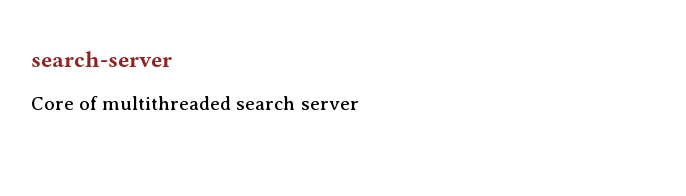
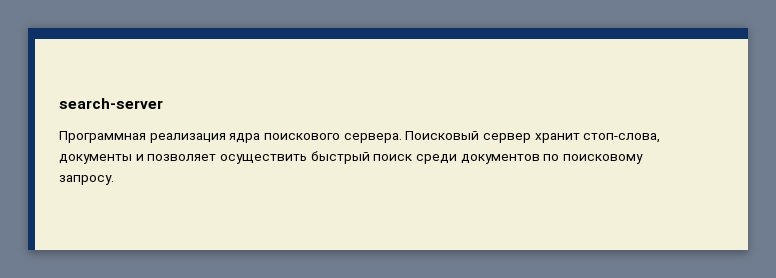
- Core of multithreaded search server
+ Программная реализация ядра поискового сервера. Поисковый сервер хранит стоп-слова, документы и позволяет осуществить быстрый поиск среди документов по поисковому запросу.

